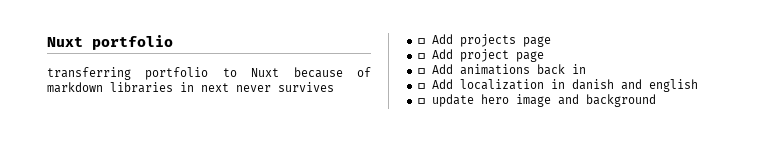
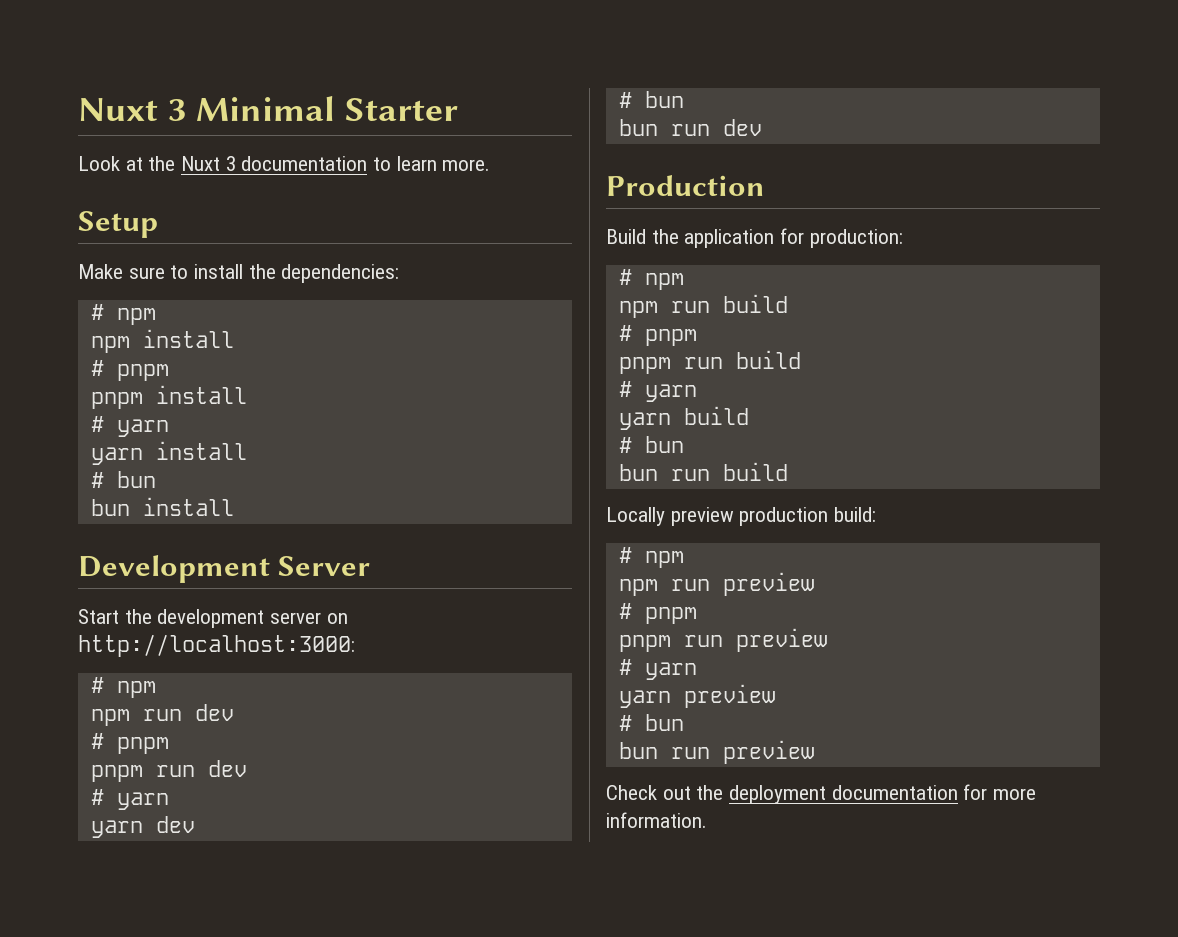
- Nuxt portfolio
- transferring portfolio to Nuxt because of markdown libraries in next never survives
- ☐ Add projects page
- ☐ Add project page
- ☐ Add animations back in
- ☐ Add localization in danish and english
- ☐ update hero image and background
+ Nuxt 3 Minimal Starter
+ Look at the Nuxt 3 documentation to learn more.
+ Setup
+ Make sure to install the dependencies:
+ # npm
+ npm install
+ # pnpm
+ pnpm install
+ # yarn
+ yarn install
+ # bun
+ bun install
+ Development Server
+ Start the development server on http://localhost:3000:
+ # npm
+ npm run dev
+ # pnpm
+ pnpm run dev
+ # yarn
+ yarn dev
+ # bun
+ bun run dev
+ Production
+ Build the application for production:
+ # npm
+ npm run build
+ # pnpm
+ pnpm run build
+ # yarn
+ yarn build
+ # bun
+ bun run build
+ Locally preview production build:
+ # npm
+ npm run preview
+ # pnpm
+ pnpm run preview
+ # yarn
+ yarn preview
+ # bun
+ bun run preview
+ Check out the deployment documentation for more information.

